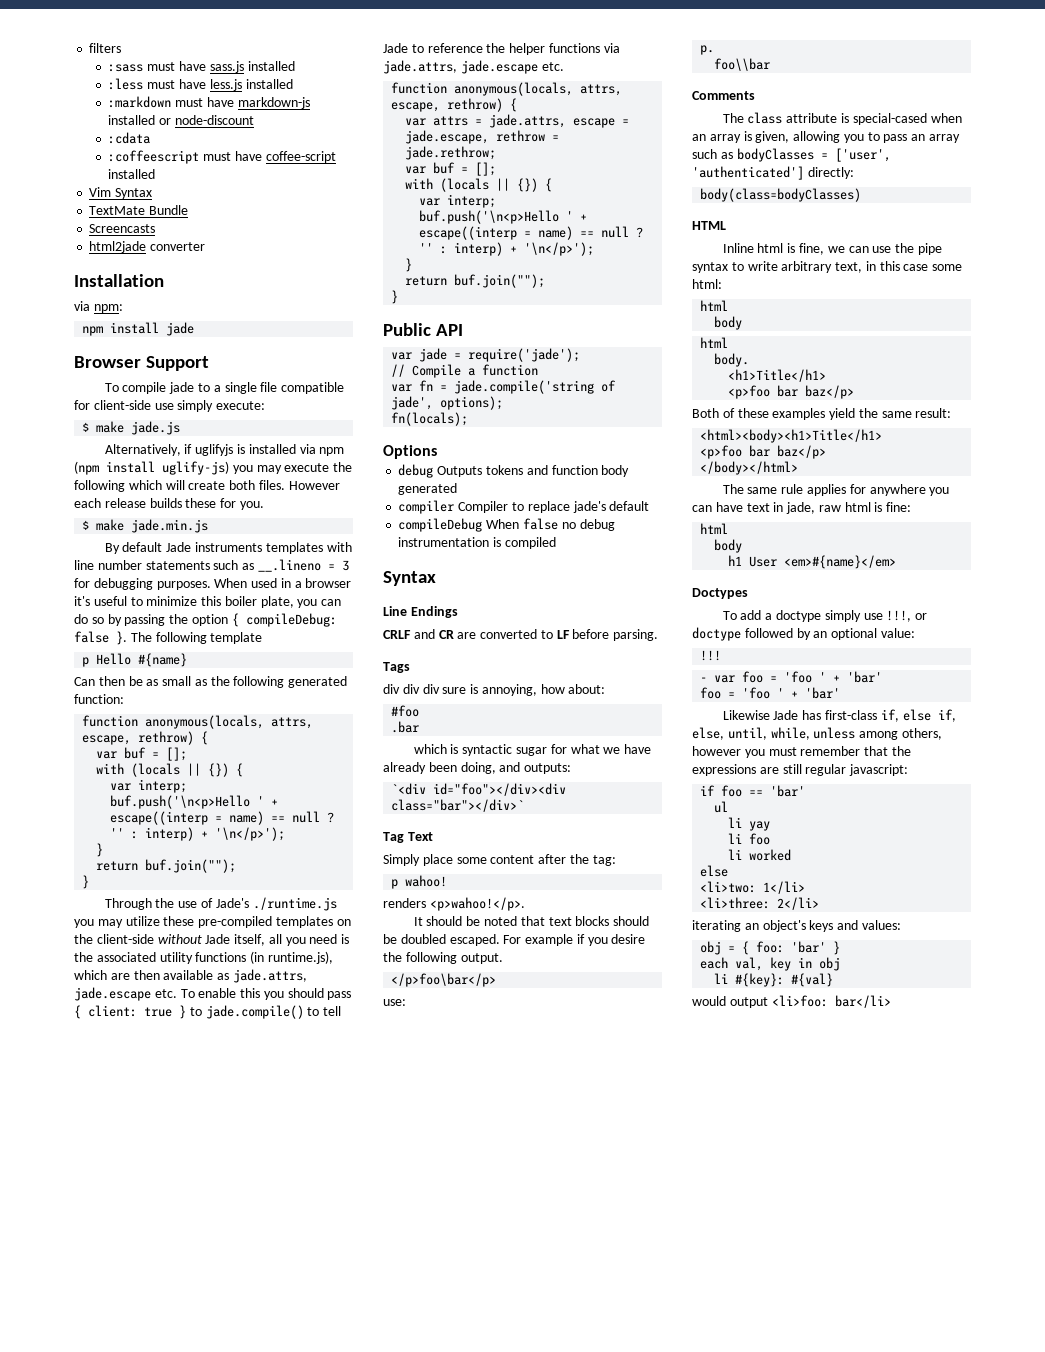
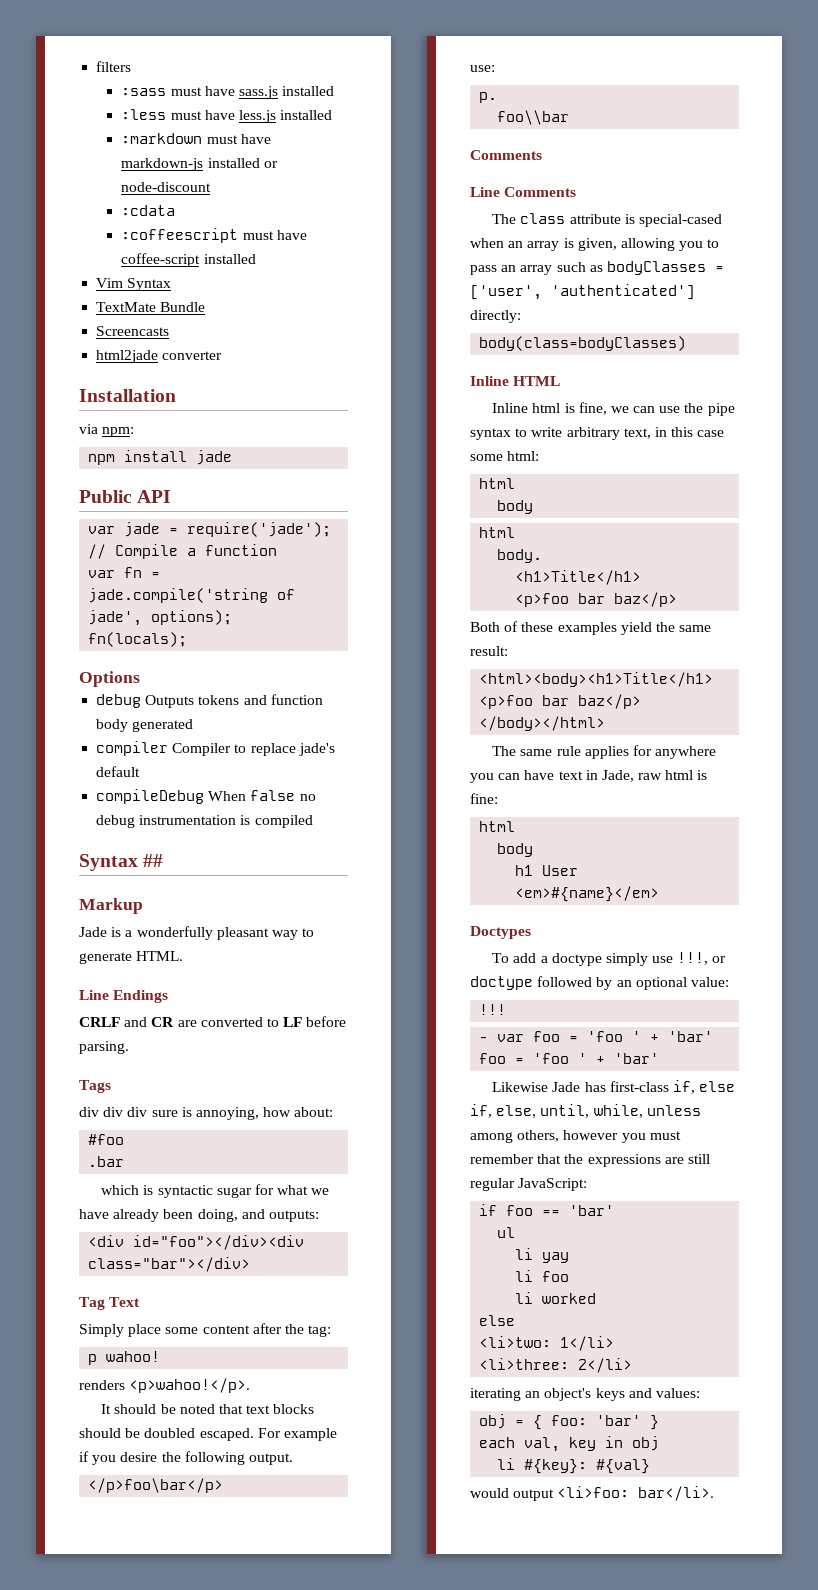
- Browser Support
- To compile jade to a single file compatible for client-side use simply execute:
- $ make jade.js
- Alternatively, if uglifyjs is installed via npm (npm install uglify-js) you may execute the following which will create both files. However each release builds these for you.
- $ make jade.min.js
- By default Jade instruments templates with line number statements such as __.lineno = 3 for debugging purposes. When used in a browser it's useful to minimize this boiler plate, you can do so by passing the option { compileDebug: false }. The following template
- p Hello #{name}
- Can then be as small as the following generated function:
- function anonymous(locals, attrs, escape, rethrow) {
- var buf = [];
- with (locals || {}) {
- var interp;
- buf.push('\n<p>Hello ' + escape((interp = name) == null ? '' : interp) + '\n</p>');
- }
- return buf.join("");
- }
- Through the use of Jade's ./runtime.js you may utilize these pre-compiled templates on the client-side without Jade itself, all you need is the associated utility functions (in runtime.js), which are then available as jade.attrs, jade.escape etc. To enable this you should pass { client: true } to jade.compile() to tell Jade to reference the helper functions via jade.attrs, jade.escape etc.
- function anonymous(locals, attrs, escape, rethrow) {
- var attrs = jade.attrs, escape = jade.escape, rethrow = jade.rethrow;
- var buf = [];
- with (locals || {}) {
- var interp;
- buf.push('\n<p>Hello ' + escape((interp = name) == null ? '' : interp) + '\n</p>');
- }
- return buf.join("");
- }
  compileDebug When false no debug instrumentation is compiled
- Syntax
+ Syntax ##
+ Markup
+ Jade is a wonderfully pleasant way to generate HTML.
- `<div id="foo"></div><div class="bar"></div>`
+ <div id="foo"></div><div class="bar"></div>
+ Line Comments
- HTML
+ Inline HTML
- The same rule applies for anywhere you can have text in jade, raw html is fine:
+ The same rule applies for anywhere you can have text in Jade, raw html is fine:
- Likewise Jade has first-class if, else if, else, until, while, unless among others, however you must remember that the expressions are still regular javascript:
+ Likewise Jade has first-class if, else if, else, until, while, unless among others, however you must remember that the expressions are still regular JavaScript:
- would output <li>foo: bar</li>
+ would output <li>foo: bar</li>.

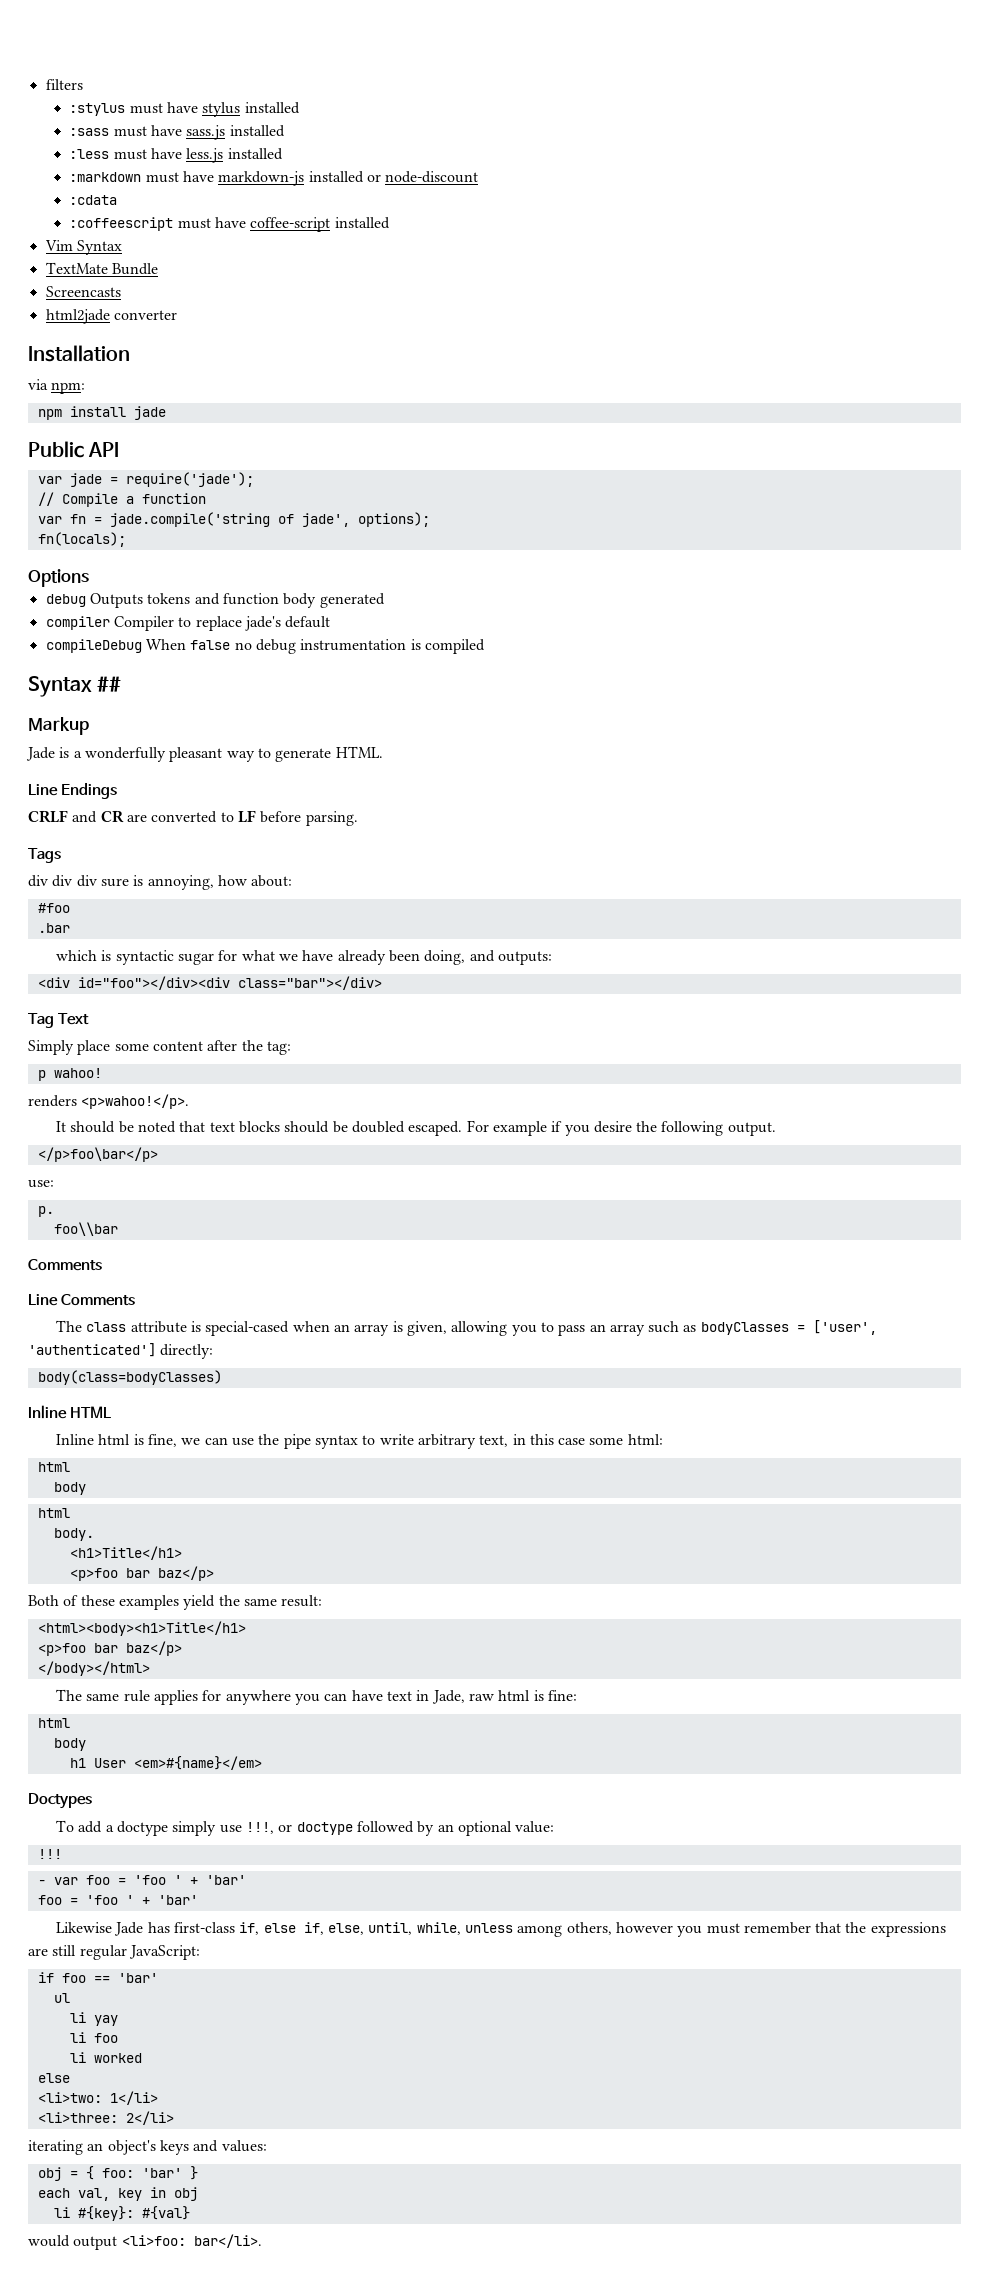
+ :stylus must have stylus installed

